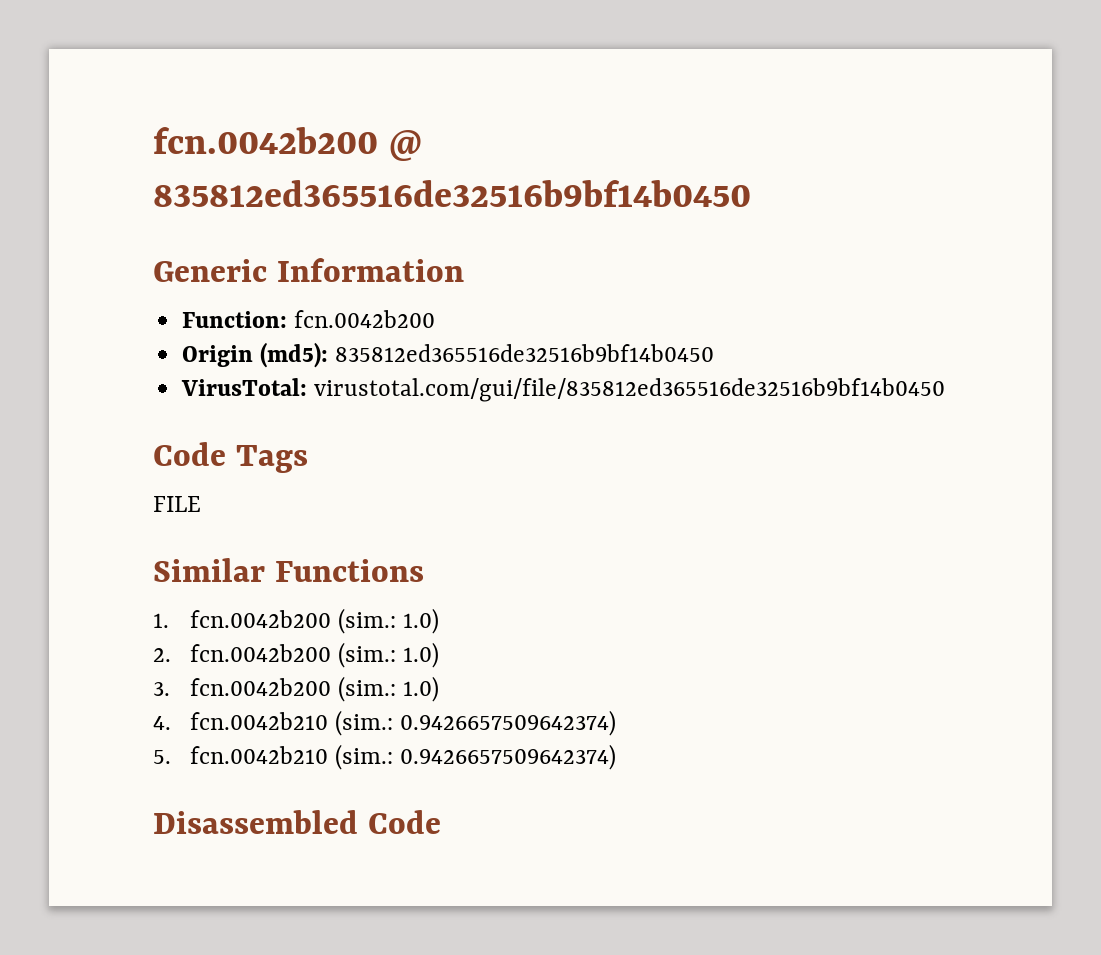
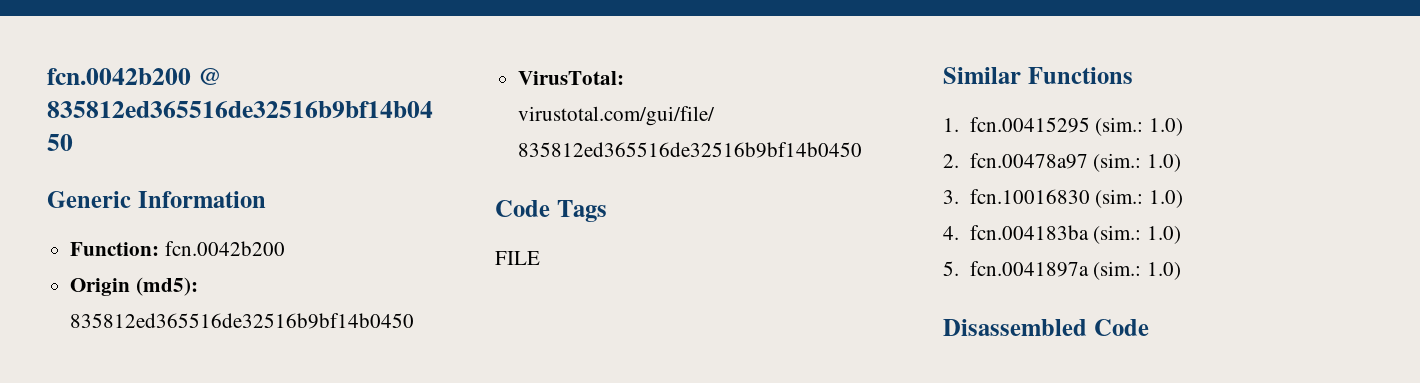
- 1. fcn.0042b200 (sim.: 1.0)
+ 1. fcn.00415295 (sim.: 1.0)
- 2. fcn.0042b200 (sim.: 1.0)
+ 2. fcn.00478a97 (sim.: 1.0)
- 3. fcn.0042b200 (sim.: 1.0)
+ 3. fcn.10016830 (sim.: 1.0)
- 4. fcn.0042b210 (sim.: 0.9426657509642374)
- 5. fcn.0042b210 (sim.: 0.9426657509642374)
+ 4. fcn.004183ba (sim.: 1.0)
+ 5. fcn.0041897a (sim.: 1.0)

